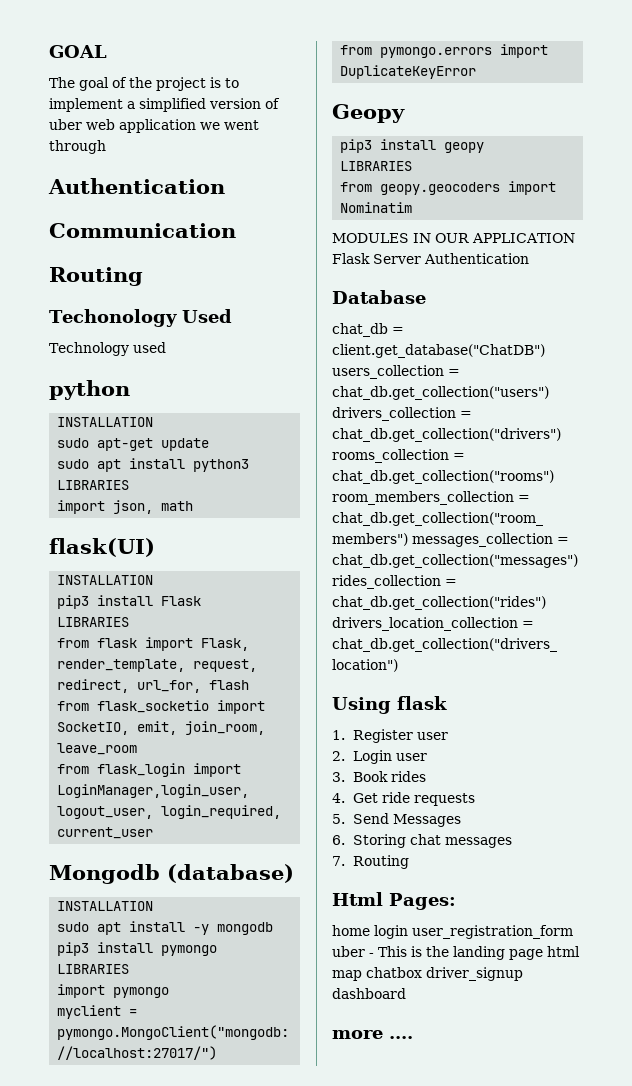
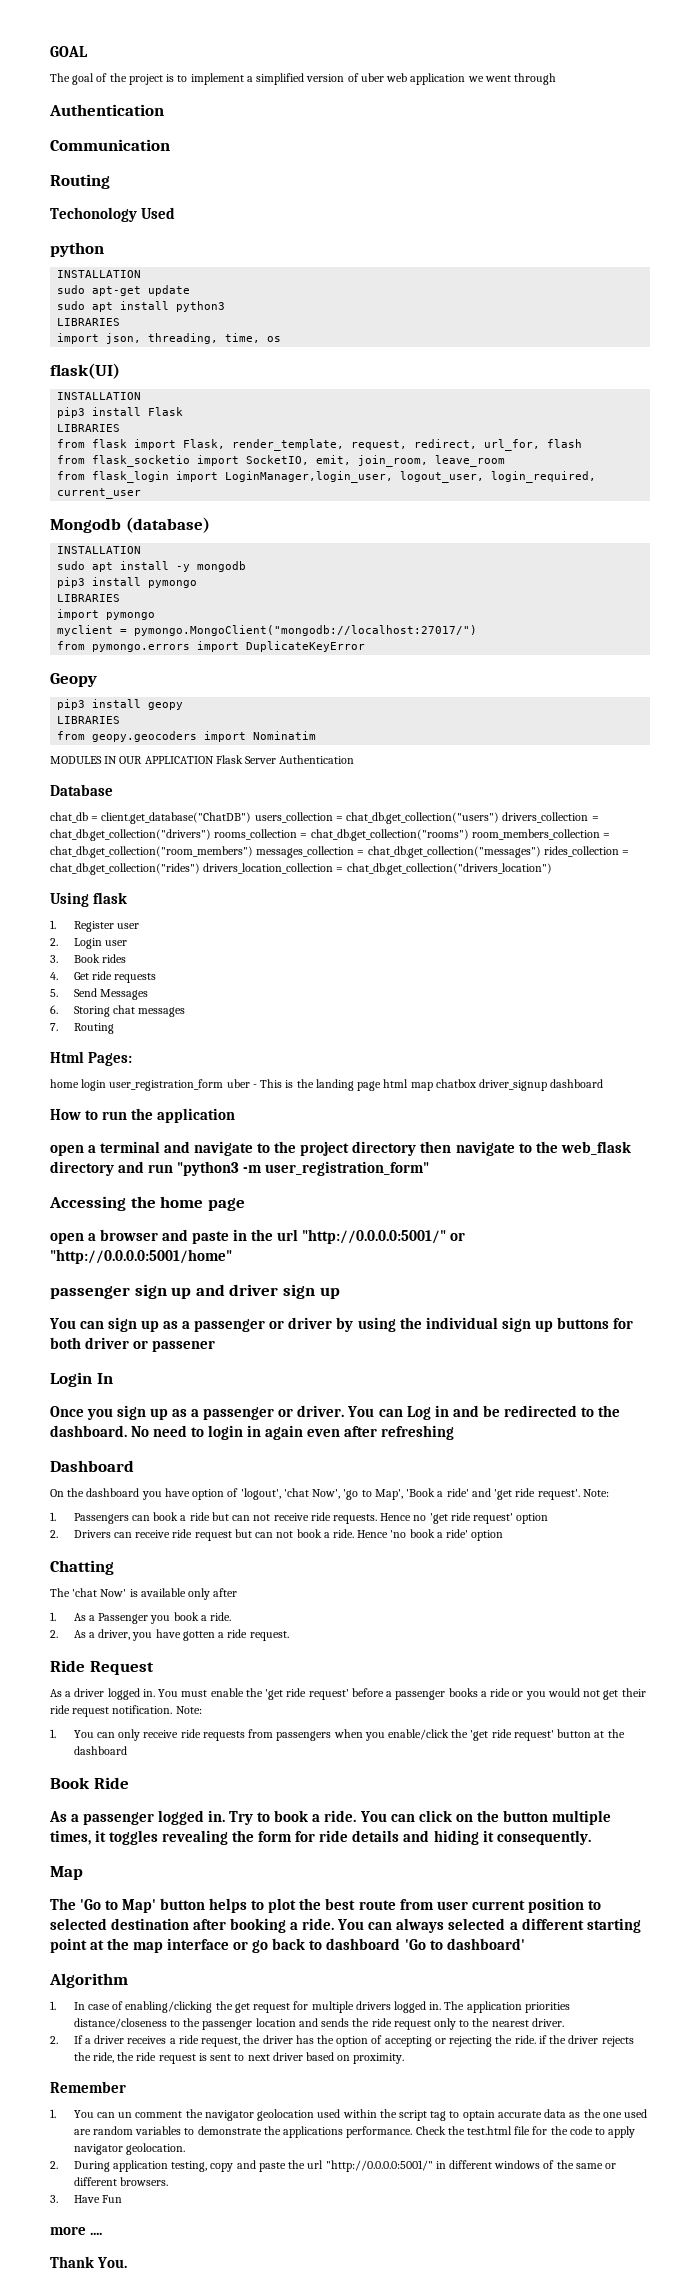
- Technology used
- import json, math
+ import json, threading, time, os
+ How to run the application
+ open a terminal and navigate to the project directory then navigate to the web_flask directory and run "python3 -m user_registration_form"
+ Accessing the home page
+ open a browser and paste in the url "http://0.0.0.0:5001/" or "http://0.0.0.0:5001/home"
+ passenger sign up and driver sign up
+ You can sign up as a passenger or driver by using the individual sign up buttons for both driver or passener
+ Login In
+ Once you sign up as a passenger or driver. You can Log in and be redirected to the dashboard. No need to login in again even after refreshing
+ Dashboard
+ On the dashboard you have option of 'logout', 'chat Now', 'go to Map', 'Book a ride' and 'get ride request'. Note:
+ 1. Passengers can book a ride but can not receive ride requests. Hence no 'get ride request' option
+ 2. Drivers can receive ride request but can not book a ride. Hence 'no book a ride' option
+ Chatting
+ The 'chat Now' is available only after
+ 1. As a Passenger you book a ride.
+ 2. As a driver, you have gotten a ride request.
+ Ride Request
+ As a driver logged in. You must enable the 'get ride request' before a passenger books a ride or you would not get their ride request notification. Note:
+ 1. You can only receive ride requests from passengers when you enable/click the 'get ride request' button at the dashboard
+ Book Ride
+ As a passenger logged in. Try to book a ride. You can click on the button multiple times, it toggles revealing the form for ride details and hiding it consequently.
+ Map
+ The 'Go to Map' button helps to plot the best route from user current position to selected destination after booking a ride. You can always selected a different starting point at the map interface or go back to dashboard 'Go to dashboard'
+ Algorithm
+ 1. In case of enabling/clicking the get request for multiple drivers logged in. The application priorities distance/closeness to the passenger location and sends the ride request only to the nearest driver.
+ 2. If a driver receives a ride request, the driver has the option of accepting or rejecting the ride. if the driver rejects the ride, the ride request is sent to next driver based on proximity.
+ Remember
+ 1. You can un comment the navigator geolocation used within the script tag to optain accurate data as the one used are random variables to demonstrate the applications performance. Check the test.html file for the code to apply navigator geolocation.
+ 2. During application testing, copy and paste the url "http://0.0.0.0:5001/" in different windows of the same or different browsers.
+ 3. Have Fun
+ Thank You.

